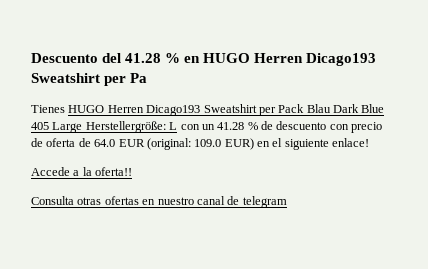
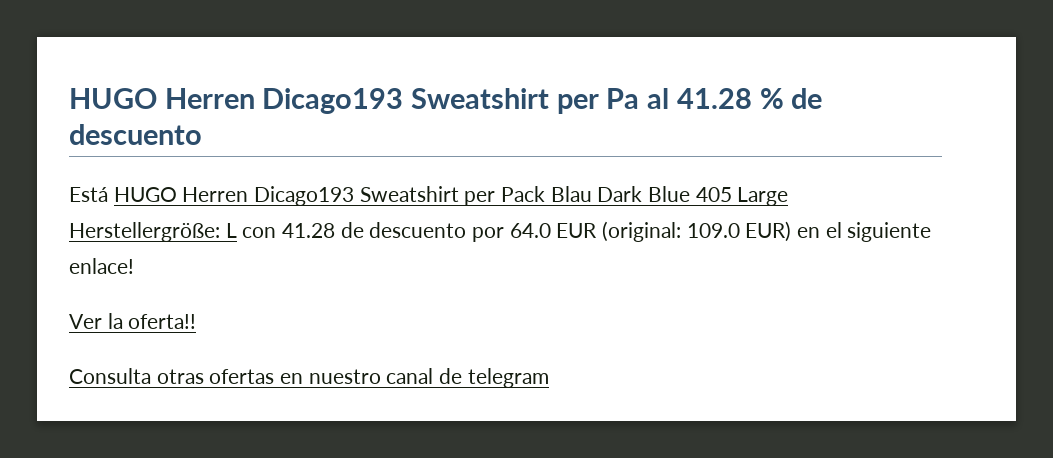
- Descuento del 41.28 % en HUGO Herren Dicago193 Sweatshirt per Pa
- Tienes HUGO Herren Dicago193 Sweatshirt per Pack Blau Dark Blue 405 Large Herstellergröße: L con un 41.28 % de descuento con precio de oferta de 64.0 EUR (original: 109.0 EUR) en el siguiente enlace!
+ HUGO Herren Dicago193 Sweatshirt per Pa al 41.28 % de descuento
+ Está HUGO Herren Dicago193 Sweatshirt per Pack Blau Dark Blue 405 Large Herstellergröße: L con 41.28 de descuento por 64.0 EUR (original: 109.0 EUR) en el siguiente enlace!
- Accede a la oferta!!
+ Ver la oferta!!

